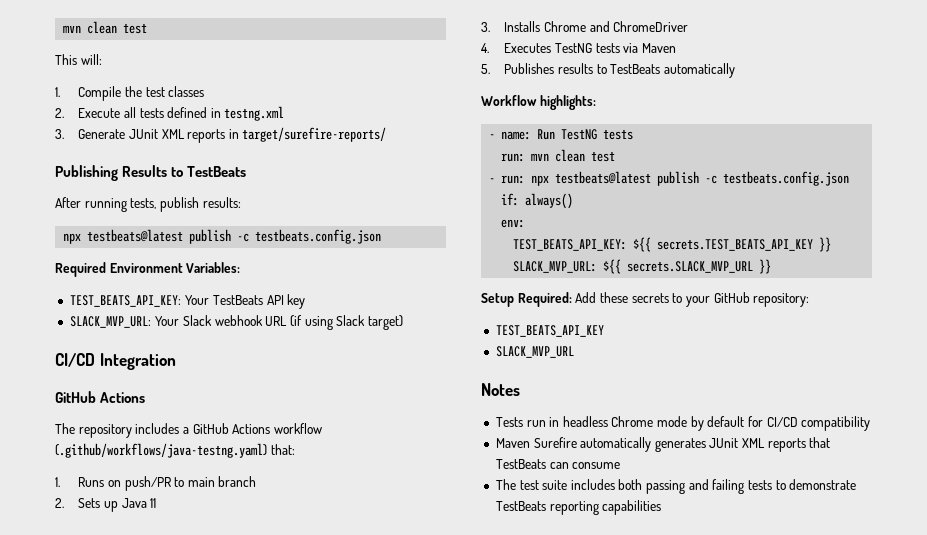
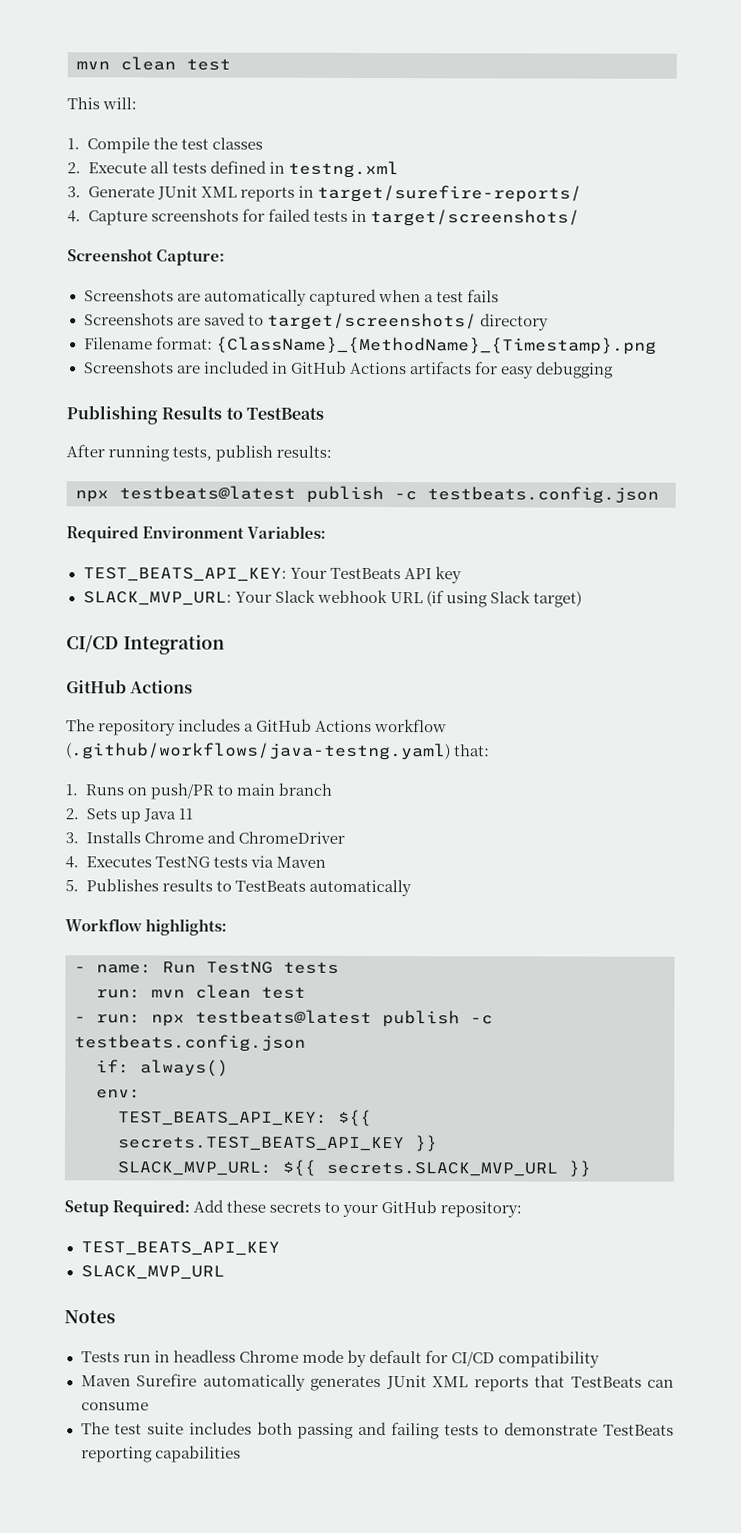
+ 4. Capture screenshots for failed tests in target/screenshots/
+ Screenshot Capture:
+ Screenshots are automatically captured when a test fails
+ Screenshots are saved to target/screenshots/ directory
+ Filename format: {ClassName}_{MethodName}_{Timestamp}.png
+ Screenshots are included in GitHub Actions artifacts for easy debugging

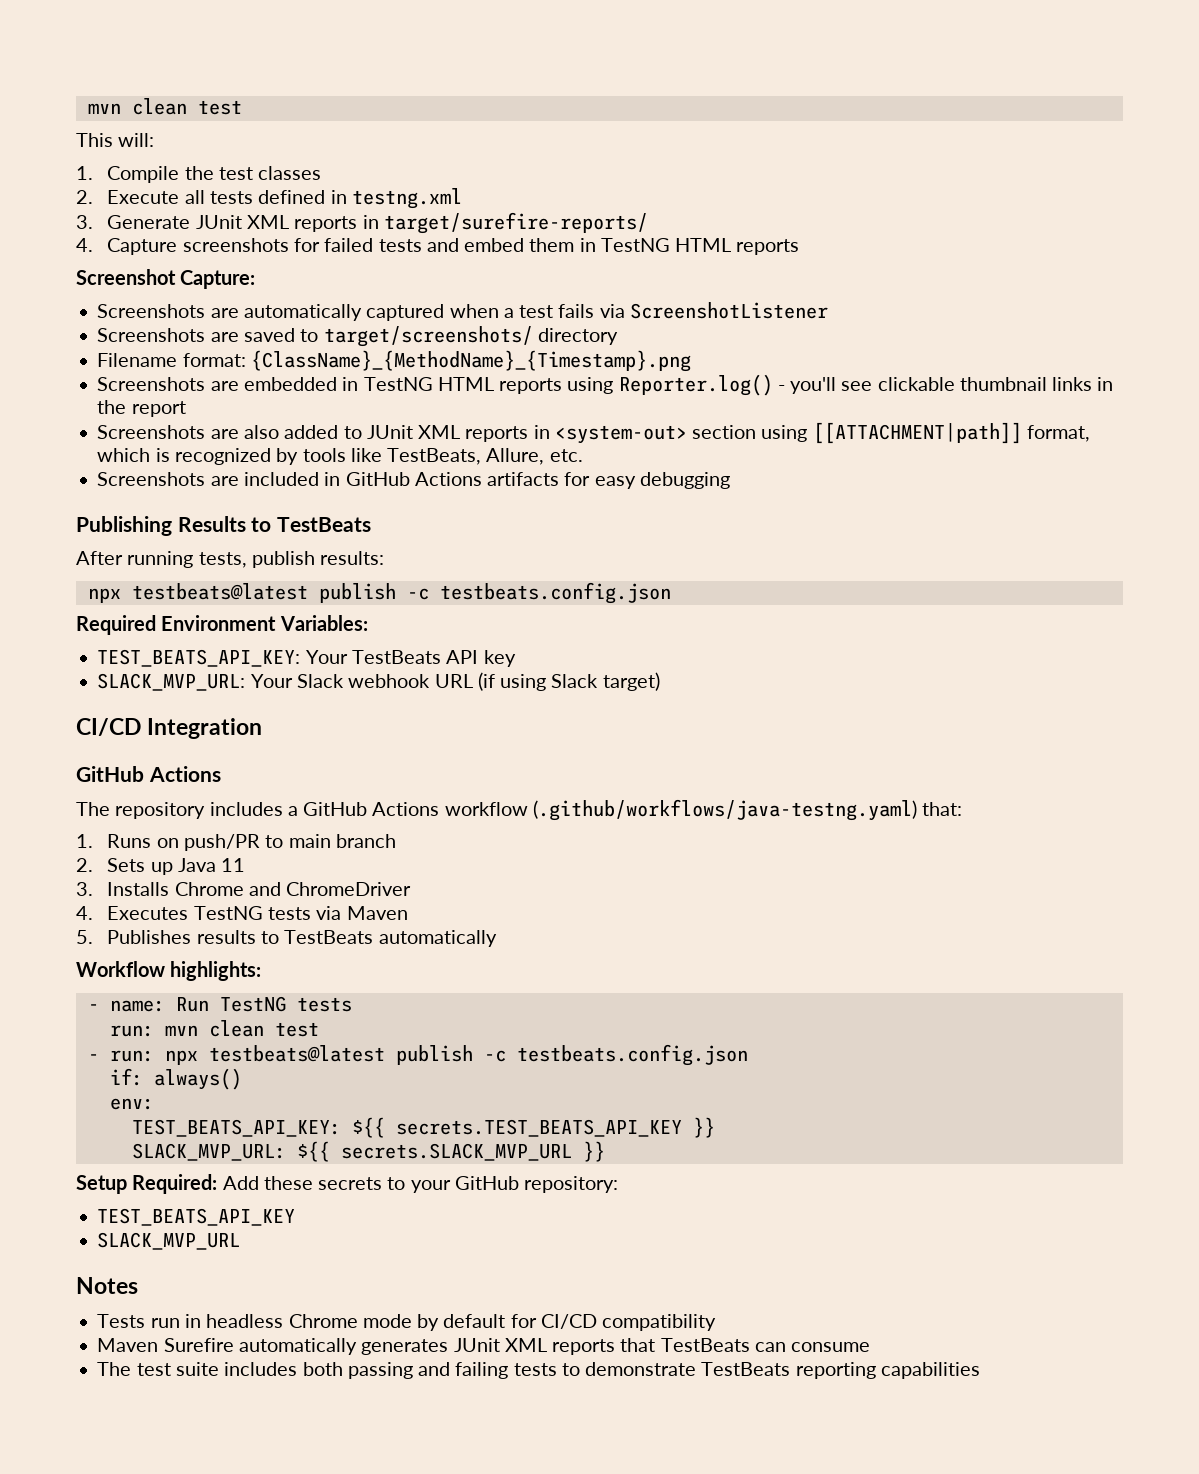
- 4. Capture screenshots for failed tests in target/screenshots/
+ 4. Capture screenshots for failed tests and embed them in TestNG HTML reports
- Screenshots are automatically captured when a test fails
+ Screenshots are automatically captured when a test fails via ScreenshotListener
+ Screenshots are embedded in TestNG HTML reports using Reporter.log() - you'll see clickable thumbnail links in the report
+ Screenshots are also added to JUnit XML reports in <system-out> section using [[ATTACHMENT|path]] format, which is recognized by tools like TestBeats, Allure, etc.

